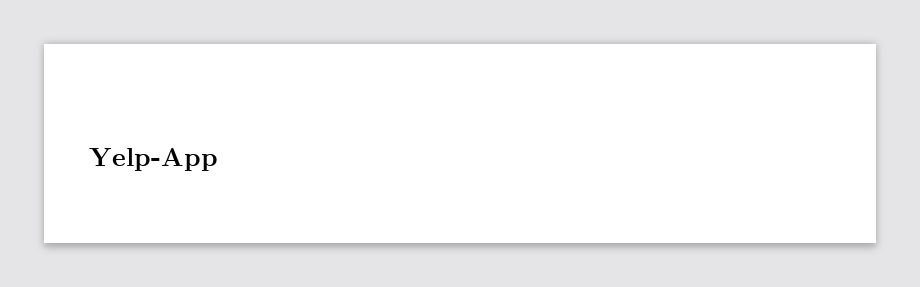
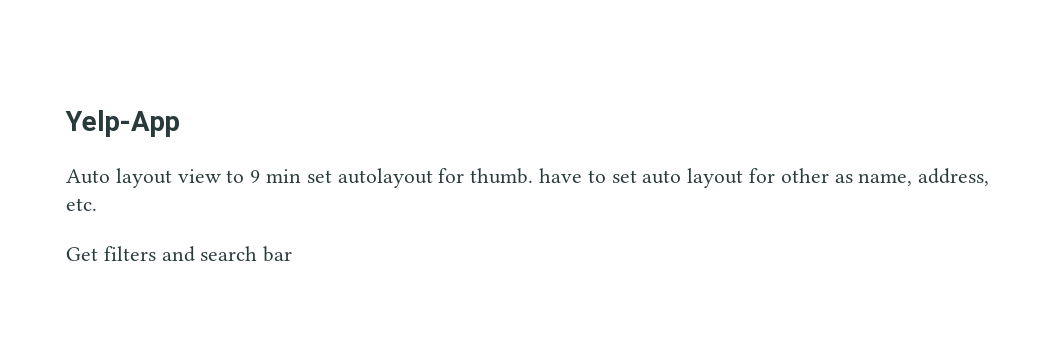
+ Auto layout view to 9 min set autolayout for thumb. have to set auto layout for other as name, address, etc.
+ Get filters and search bar

